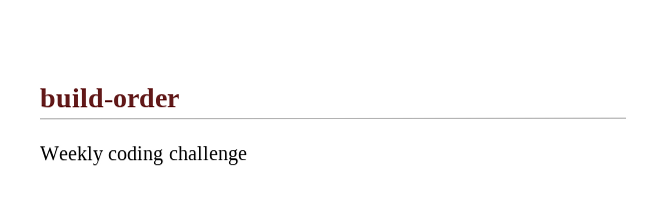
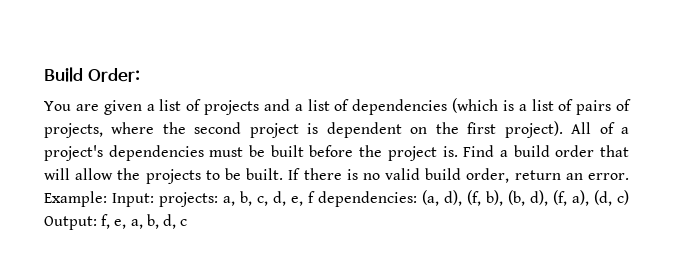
- build-order
- Weekly coding challenge
+ Build Order:
+ You are given a list of projects and a list of dependencies (which is a list of pairs of projects, where the second project is dependent on the first project). All of a project's dependencies must be built before the project is. Find a build order that will allow the projects to be built. If there is no valid build order, return an error. Example: Input: projects: a, b, c, d, e, f dependencies: (a, d), (f, b), (b, d), (f, a), (d, c) Output: f, e, a, b, d, c

